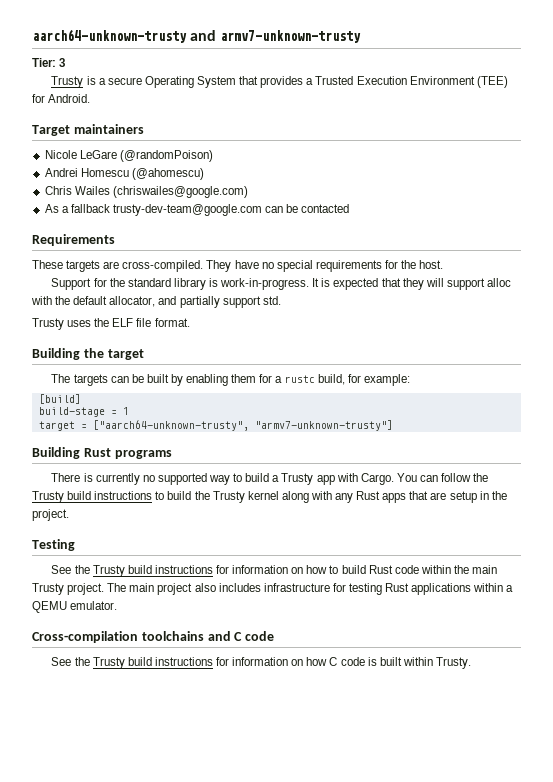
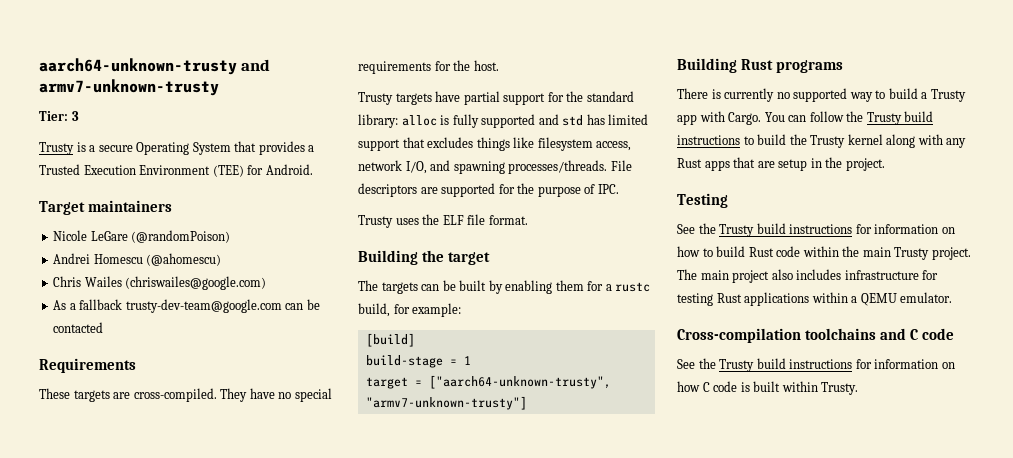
- Support for the standard library is work-in-progress. It is expected that they will support alloc with the default allocator, and partially support std.
+ Trusty targets have partial support for the standard library: alloc is fully supported and std has limited support that excludes things like filesystem access, network I/O, and spawning processes/threads. File descriptors are supported for the purpose of IPC.

